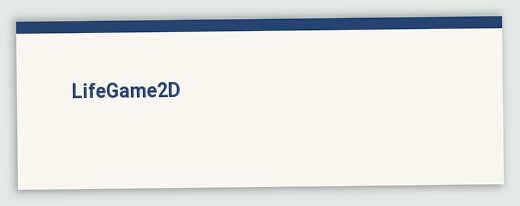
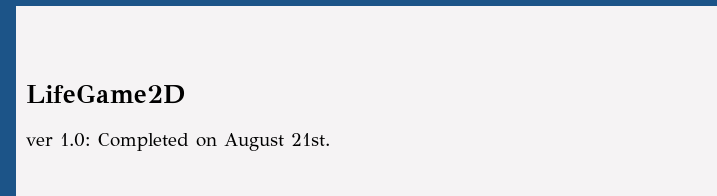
+ ver 1.0: Completed on August 21st.

